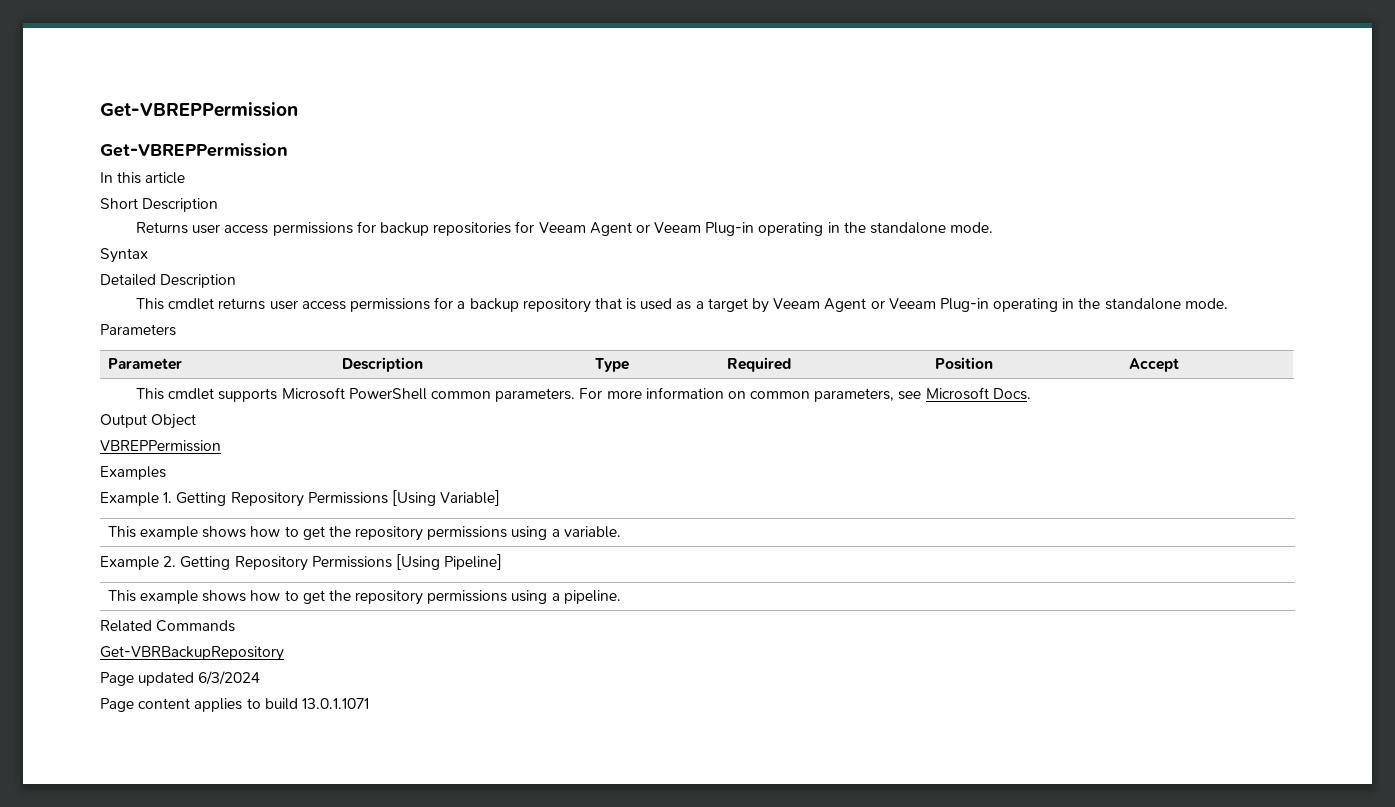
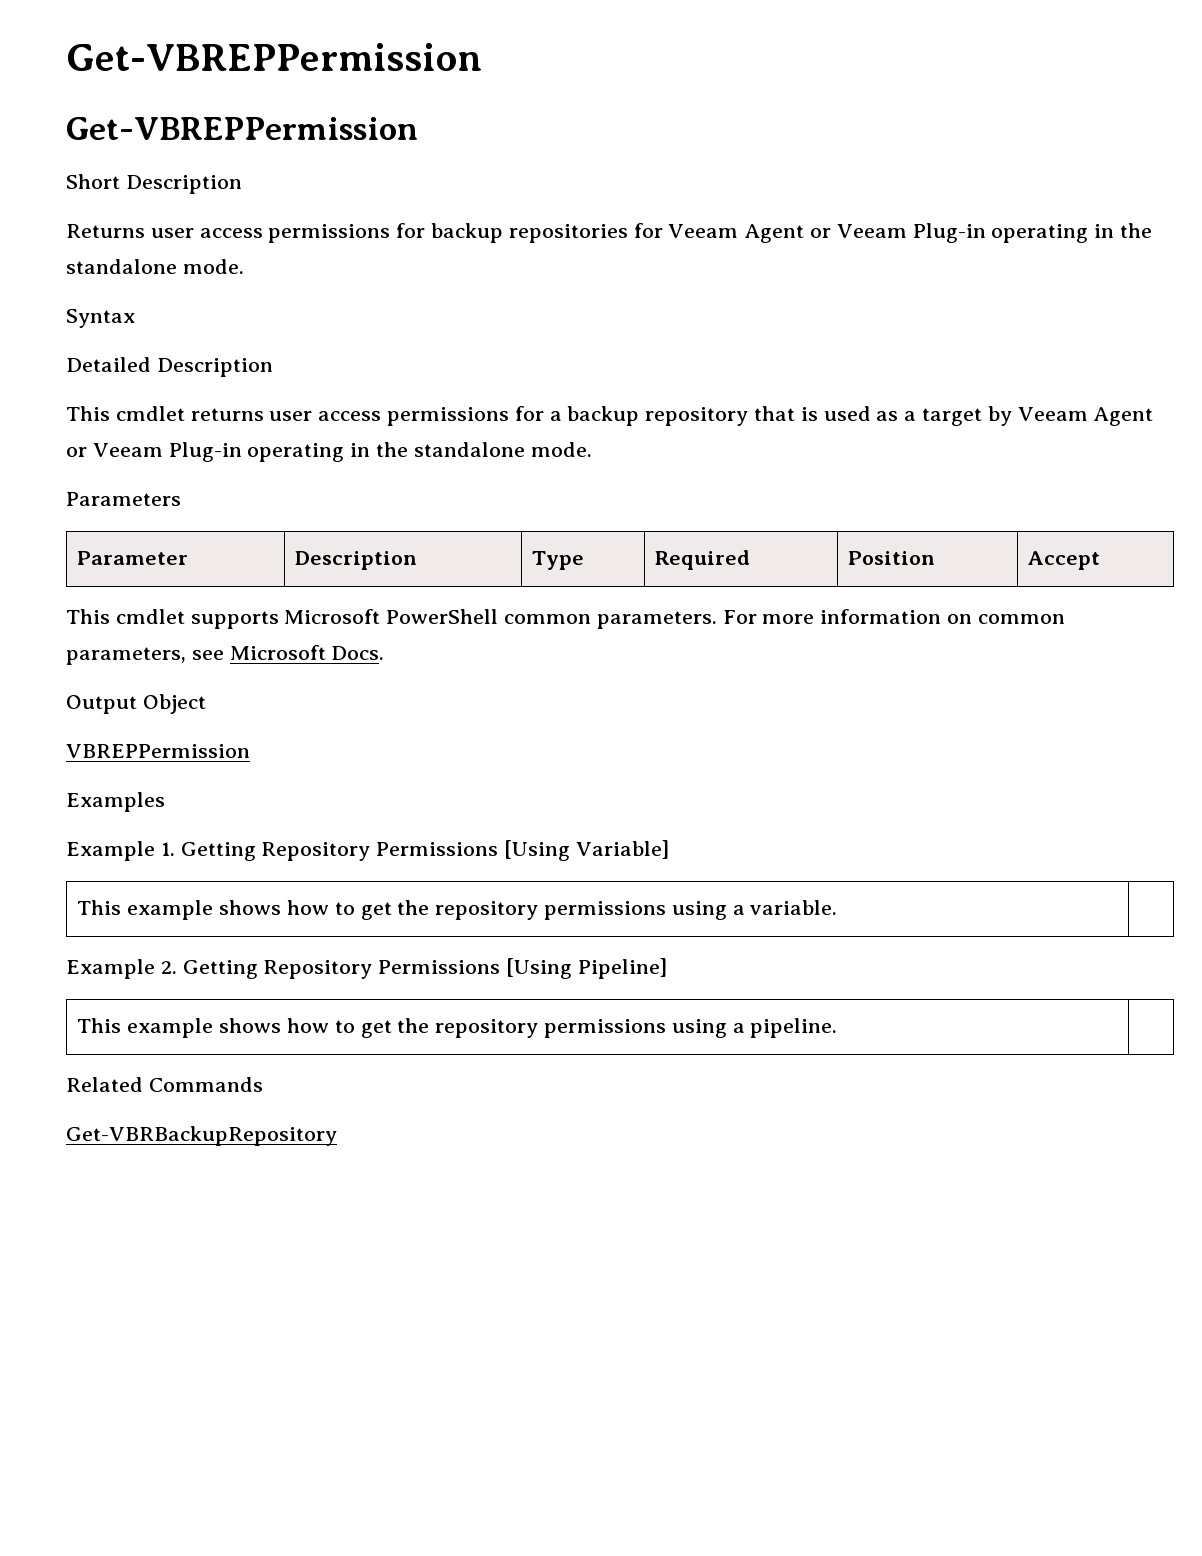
- In this article
- Page updated 6/3/2024
- Page content applies to build 13.0.1.1071

